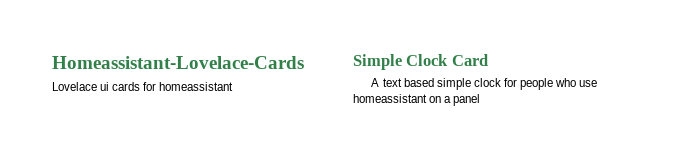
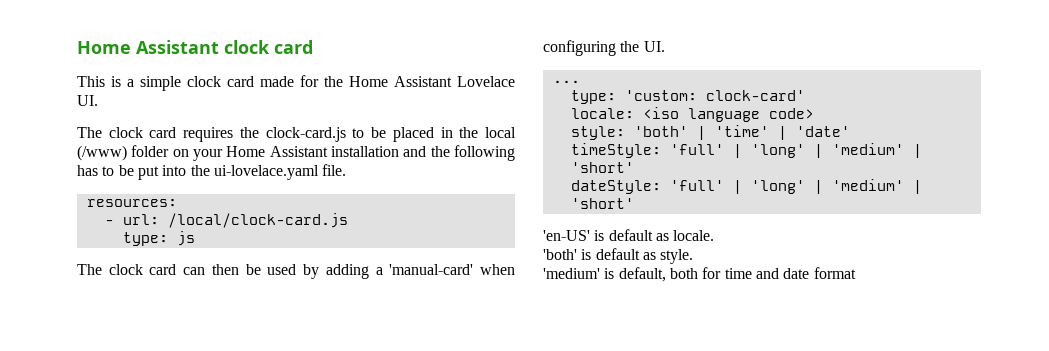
- Homeassistant-Lovelace-Cards
- Lovelace ui cards for homeassistant
- Simple Clock Card
- A text based simple clock for people who use homeassistant on a panel
+ Home Assistant clock card
+ This is a simple clock card made for the Home Assistant Lovelace UI.
+ The clock card requires the clock-card.js to be placed in the local (/www) folder on your Home Assistant installation and the following has to be put into the ui-lovelace.yaml file.
+ resources:
+ - url: /local/clock-card.js
+ type: js
+ The clock card can then be used by adding a 'manual-card' when configuring the UI.
+ ...
+ type: 'custom: clock-card'
+ locale: <iso language code>
+ style: 'both' | 'time' | 'date'
+ timeStyle: 'full' | 'long' | 'medium' | 'short'
+ dateStyle: 'full' | 'long' | 'medium' | 'short'
+ 'en-US' is default as locale.
+ 'both' is default as style.
+ 'medium' is default, both for time and date format

